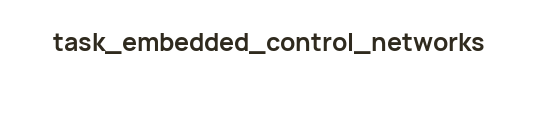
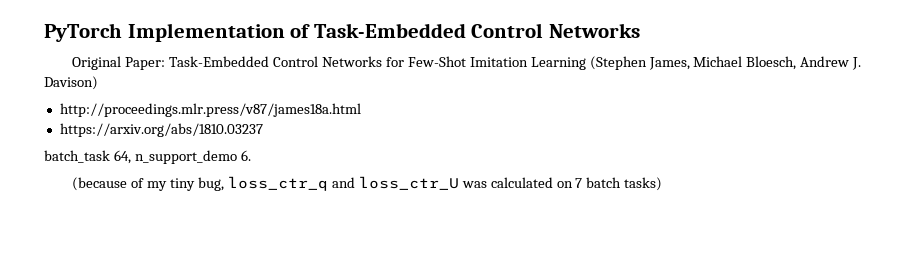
- task_embedded_control_networks
+ PyTorch Implementation of Task-Embedded Control Networks
+ Original Paper: Task-Embedded Control Networks for Few-Shot Imitation Learning (Stephen James, Michael Bloesch, Andrew J. Davison)
+ http://proceedings.mlr.press/v87/james18a.html
+ https://arxiv.org/abs/1810.03237
+ batch_task 64, n_support_demo 6.
+ (because of my tiny bug, loss_ctr_q and loss_ctr_U was calculated on 7 batch tasks)

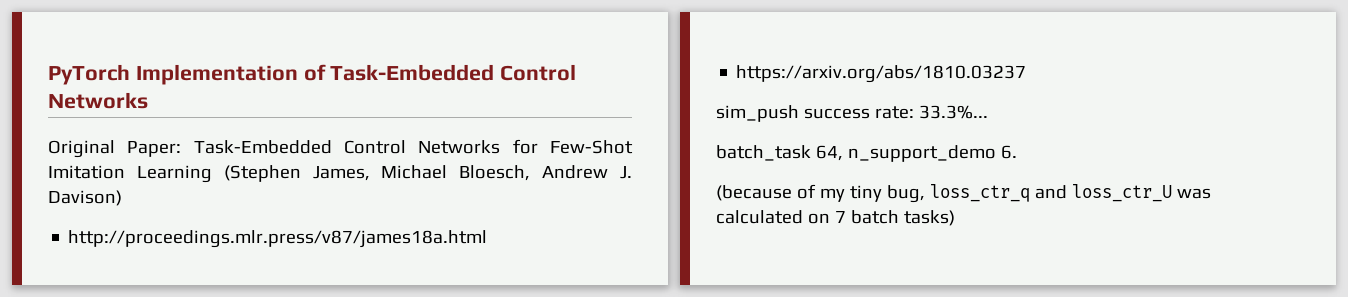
+ sim_push success rate: 33.3%...

